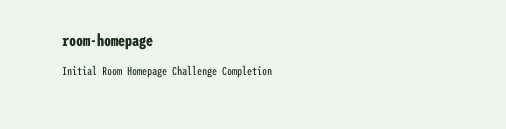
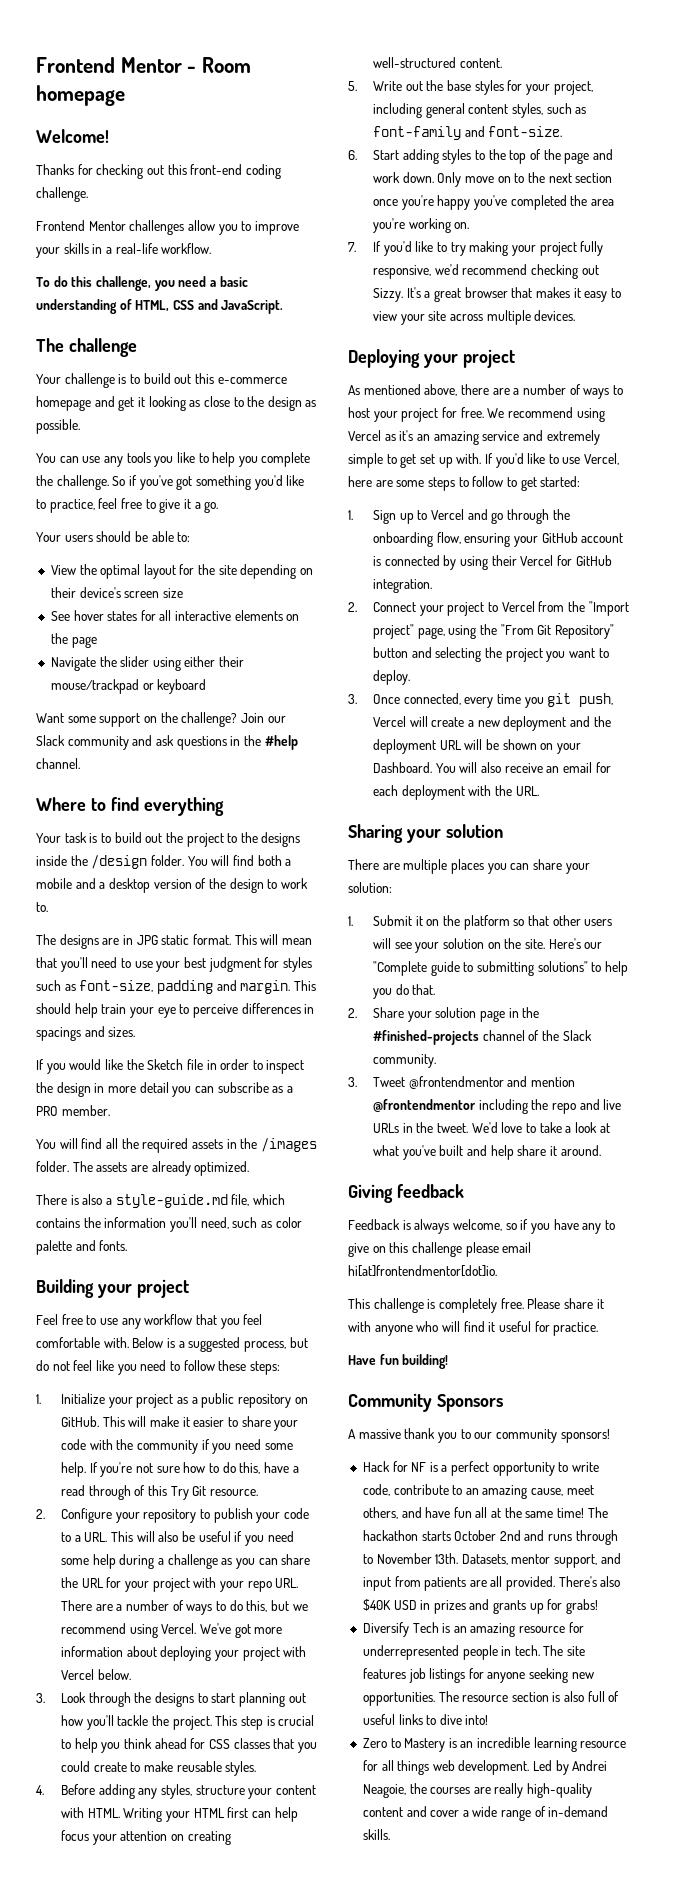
- room-homepage
- Initial Room Homepage Challenge Completion
+ Frontend Mentor - Room homepage
+ Welcome!
+ Thanks for checking out this front-end coding challenge.
+ Frontend Mentor challenges allow you to improve your skills in a real-life workflow.
+ To do this challenge, you need a basic understanding of HTML, CSS and JavaScript.
+ The challenge
+ Your challenge is to build out this e-commerce homepage and get it looking as close to the design as possible.
+ You can use any tools you like to help you complete the challenge. So if you've got something you'd like to practice, feel free to give it a go.
+ Your users should be able to:
+ View the optimal layout for the site depending on their device's screen size
+ See hover states for all interactive elements on the page
+ Navigate the slider using either their mouse/trackpad or keyboard
+ Want some support on the challenge? Join our Slack community and ask questions in the #help channel.
+ Where to find everything
+ Your task is to build out the project to the designs inside the /design folder. You will find both a mobile and a desktop version of the design to work to.
+ The designs are in JPG static format. This will mean that you'll need to use your best judgment for styles such as font-size, padding and margin. This should help train your eye to perceive differences in spacings and sizes.
+ If you would like the Sketch file in order to inspect the design in more detail you can subscribe as a PRO member.
+ You will find all the required assets in the /images folder. The assets are already optimized.
+ There is also a style-guide.md file, which contains the information you'll need, such as color palette and fonts.
+ Building your project
+ Feel free to use any workflow that you feel comfortable with. Below is a suggested process, but do not feel like you need to follow these steps:
+ 1. Initialize your project as a public repository on GitHub. This will make it easier to share your code with the community if you need some help. If you're not sure how to do this, have a read through of this Try Git resource.
+ 2. Configure your repository to publish your code to a URL. This will also be useful if you need some help during a challenge as you can share the URL for your project with your repo URL. There are a number of ways to do this, but we recommend using Vercel. We've got more information about deploying your project with Vercel below.
+ 3. Look through the designs to start planning out how you'll tackle the project. This step is crucial to help you think ahead for CSS classes that you could create to make reusable styles.
+ 4. Before adding any styles, structure your content with HTML. Writing your HTML first can help focus your attention on creating well-structured content.
+ 5. Write out the base styles for your project, including general content styles, such as font-family and font-size.
+ 6. Start adding styles to the top of the page and work down. Only move on to the next section once you're happy you've completed the area you're working on.
+ 7. If you'd like to try making your project fully responsive, we'd recommend checking out Sizzy. It's a great browser that makes it easy to view your site across multiple devices.
+ Deploying your project
+ As mentioned above, there are a number of ways to host your project for free. We recommend using Vercel as it's an amazing service and extremely simple to get set up with. If you'd like to use Vercel, here are some steps to follow to get started:
+ 1. Sign up to Vercel and go through the onboarding flow, ensuring your GitHub account is connected by using their Vercel for GitHub integration.
+ 2. Connect your project to Vercel from the "Import project" page, using the "From Git Repository" button and selecting the project you want to deploy.
+ 3. Once connected, every time you git push, Vercel will create a new deployment and the deployment URL will be shown on your Dashboard. You will also receive an email for each deployment with the URL.
+ Sharing your solution
+ There are multiple places you can share your solution:
+ 1. Submit it on the platform so that other users will see your solution on the site. Here's our "Complete guide to submitting solutions" to help you do that.
+ 2. Share your solution page in the #finished-projects channel of the Slack community.
+ 3. Tweet @frontendmentor and mention @frontendmentor including the repo and live URLs in the tweet. We'd love to take a look at what you've built and help share it around.
+ Giving feedback
+ Feedback is always welcome, so if you have any to give on this challenge please email hi[at]frontendmentor[dot]io.
+ This challenge is completely free. Please share it with anyone who will find it useful for practice.
+ Have fun building!
+ Community Sponsors
+ A massive thank you to our community sponsors!
+ Hack for NF is a perfect opportunity to write code, contribute to an amazing cause, meet others, and have fun all at the same time! The hackathon starts October 2nd and runs through to November 13th. Datasets, mentor support, and input from patients are all provided. There's also $40K USD in prizes and grants up for grabs!
+ Diversify Tech is an amazing resource for underrepresented people in tech. The site features job listings for anyone seeking new opportunities. The resource section is also full of useful links to dive into!
+ Zero to Mastery is an incredible learning resource for all things web development. Led by Andrei Neagoie, the courses are really high-quality content and cover a wide range of in-demand skills.

